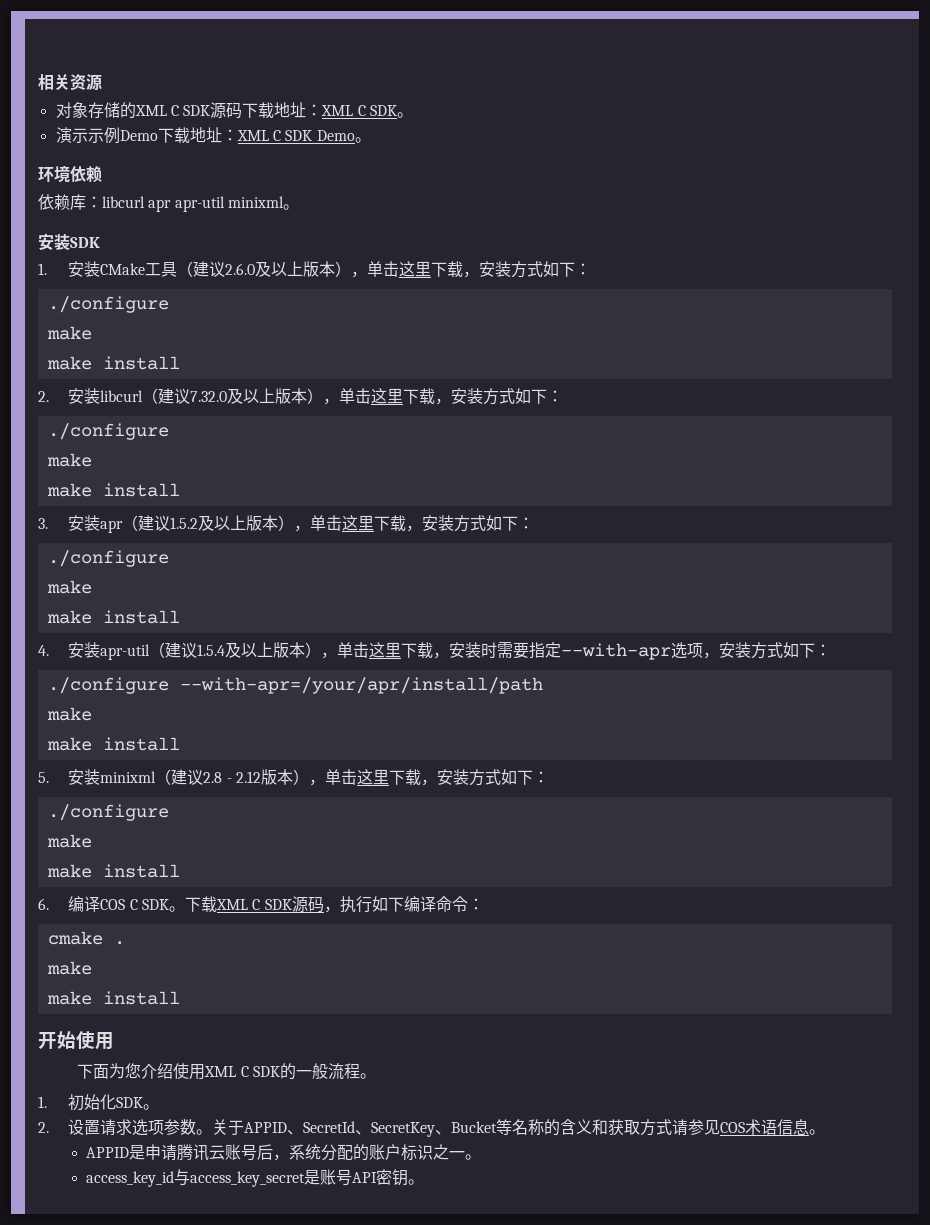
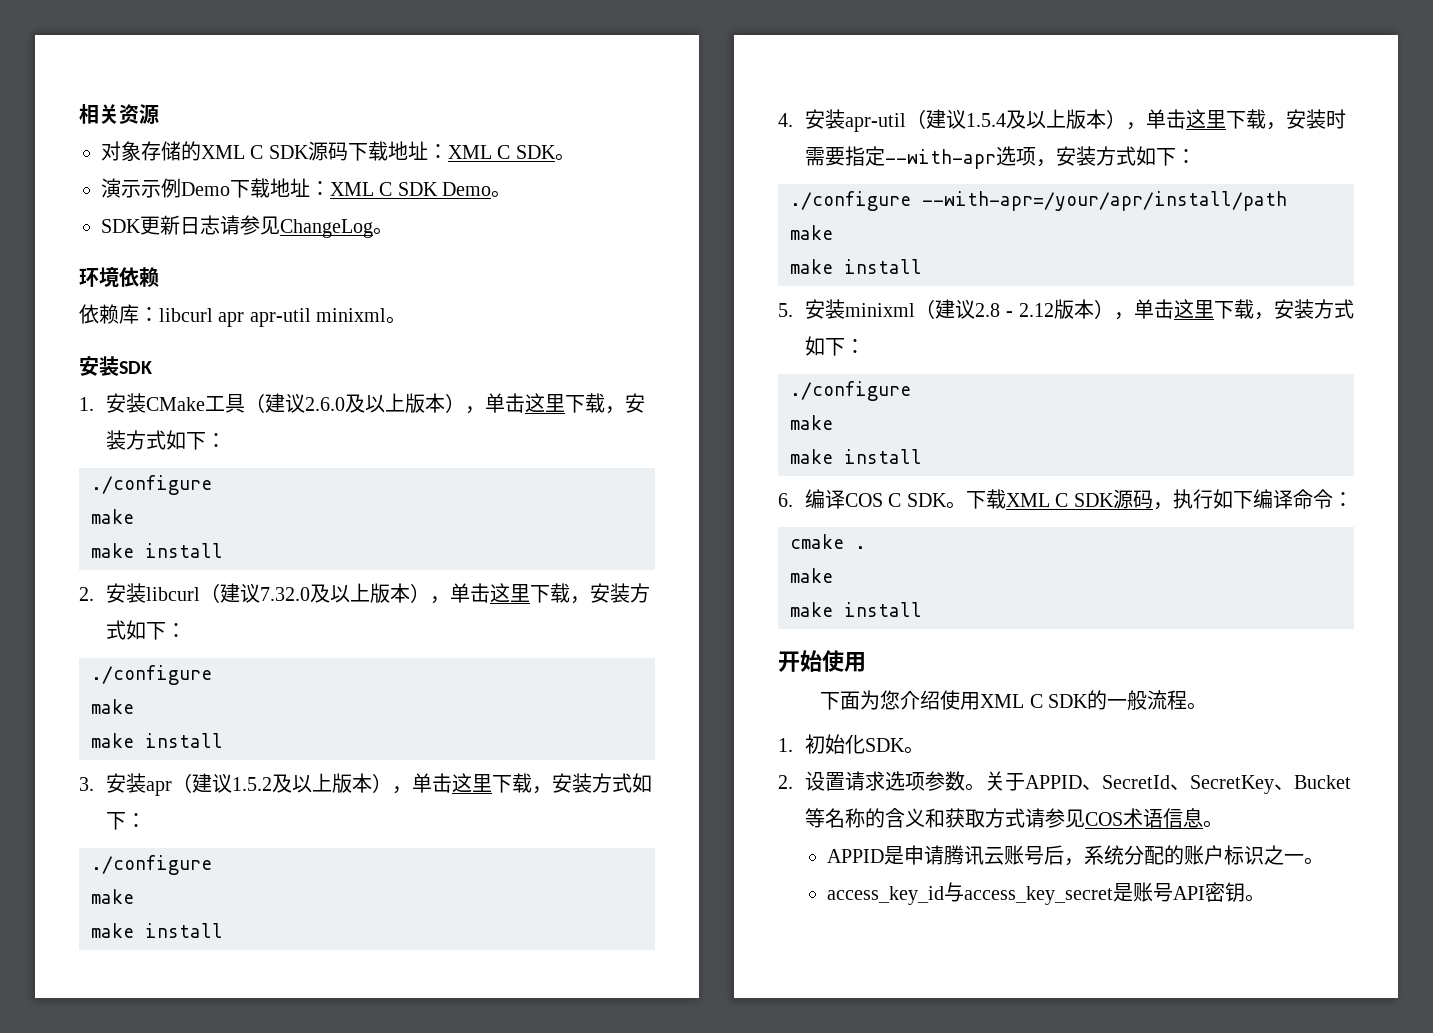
+ SDK更新日志请参见ChangeLog。

